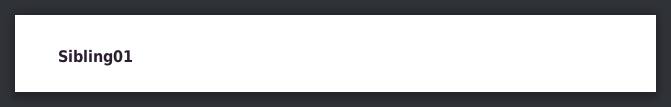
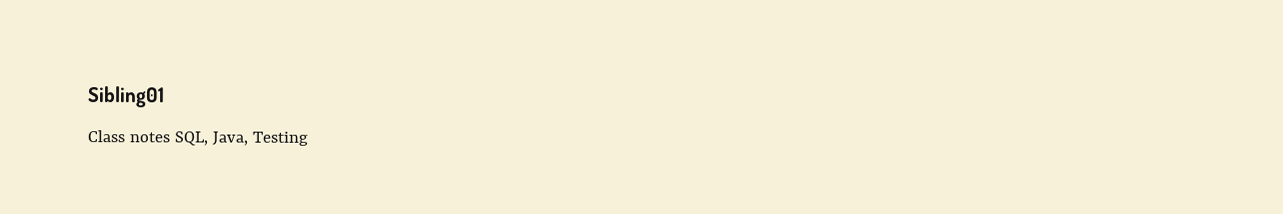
+ Class notes SQL, Java, Testing

